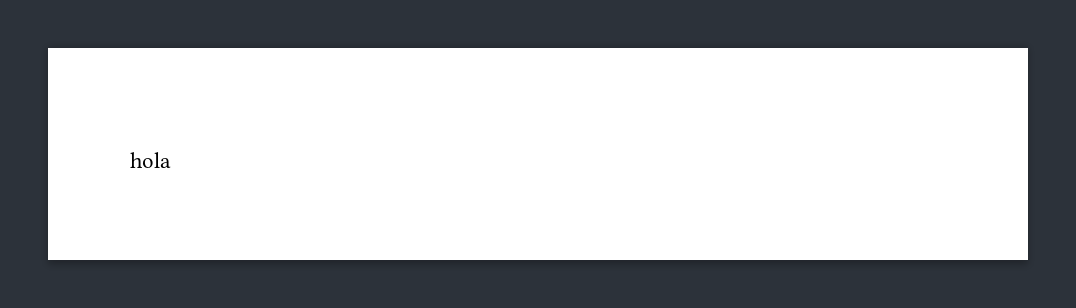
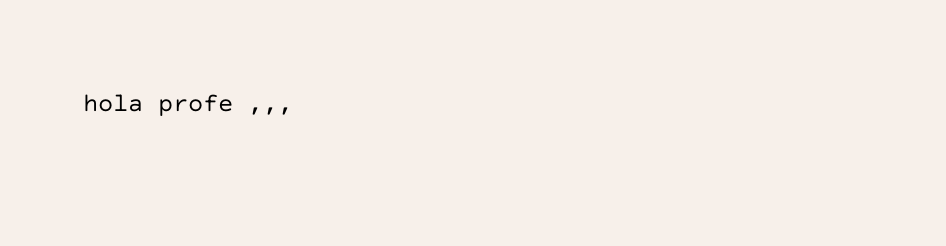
- hola
+ hola profe ,,,

